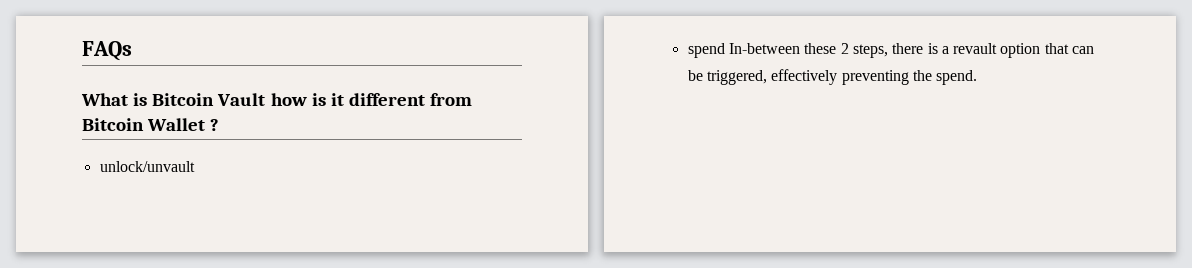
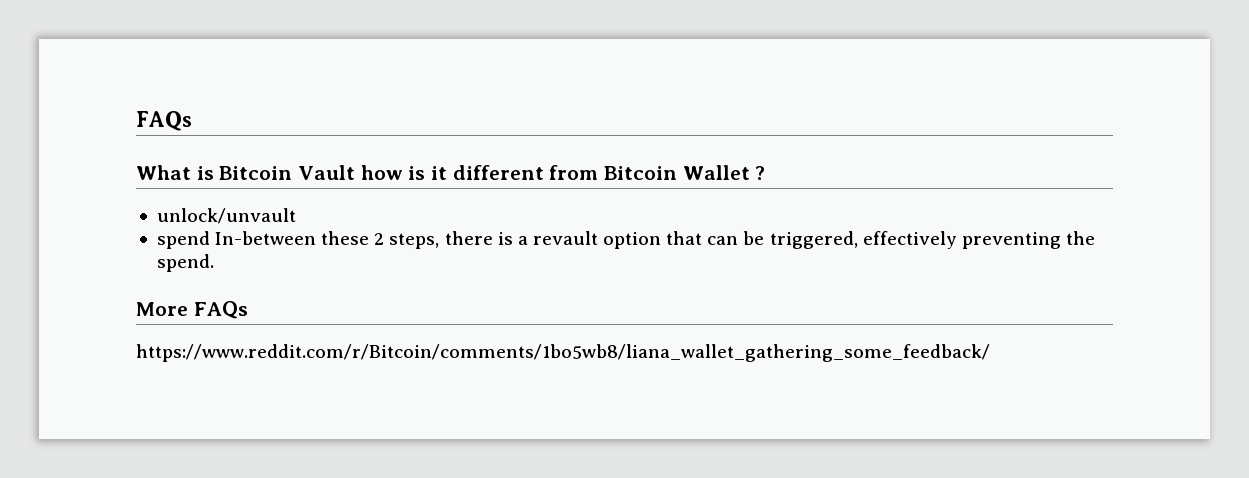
+ More FAQs
+ https://www.reddit.com/r/Bitcoin/comments/1bo5wb8/liana_wallet_gathering_some_feedback/

